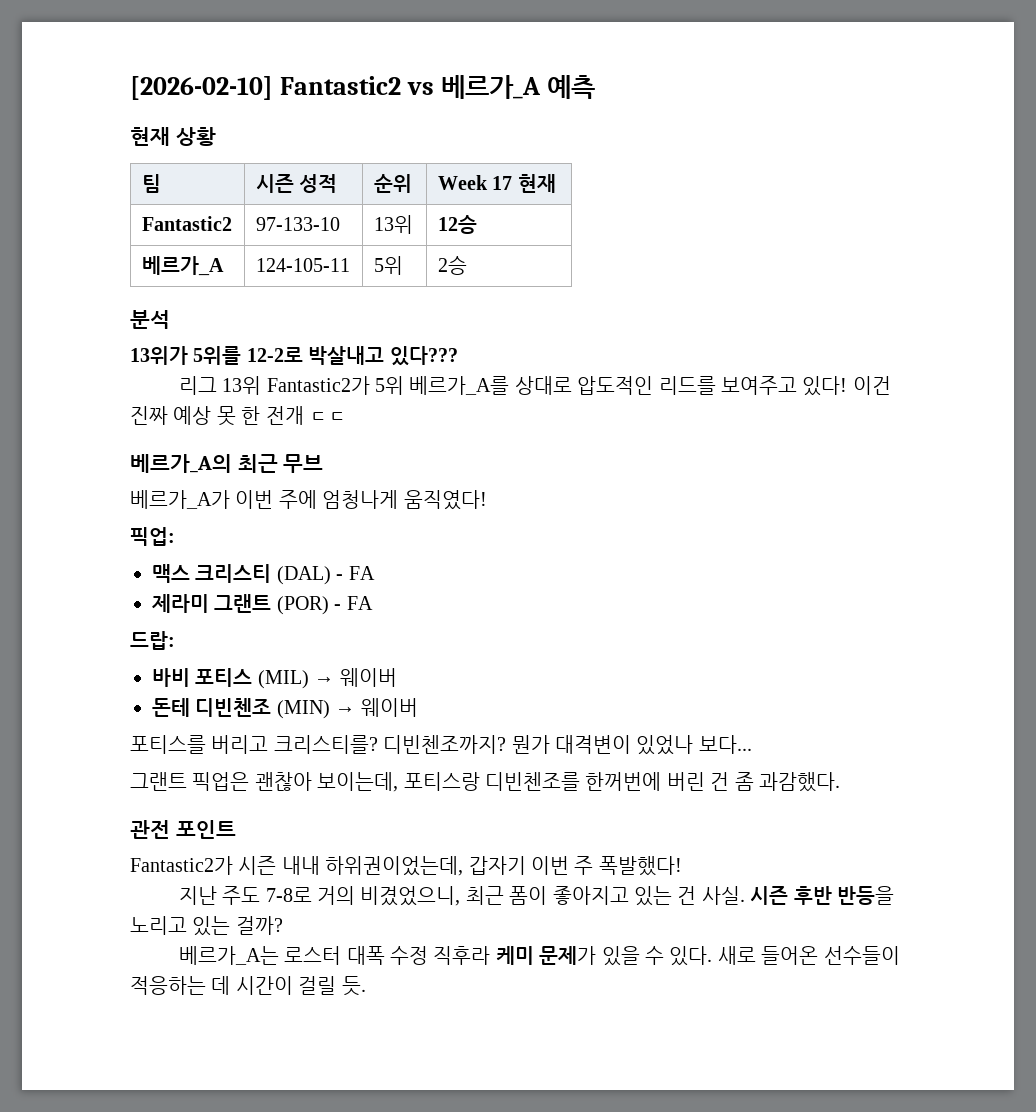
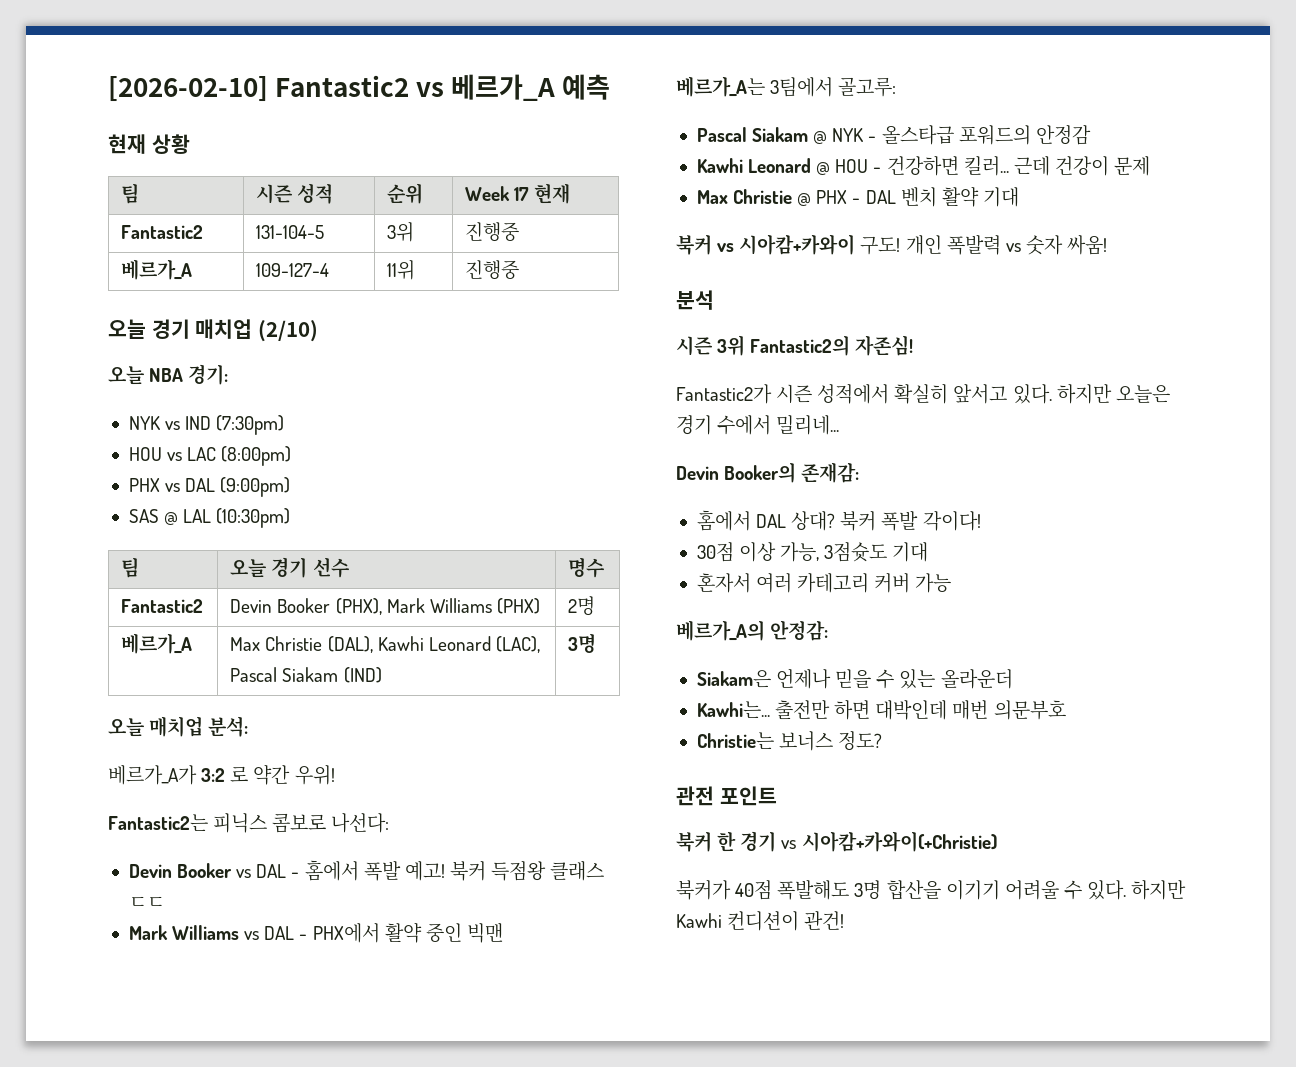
- Fantastic2 | 97-133-10 | 13위 | 12승
- 베르가_A | 124-105-11 | 5위 | 2승
+ Fantastic2 | 131-104-5 | 3위 | 진행중
+ 베르가_A | 109-127-4 | 11위 | 진행중
+ 오늘 경기 매치업 (2/10)
+ 오늘 NBA 경기:
+ NYK vs IND (7:30pm)
+ HOU vs LAC (8:00pm)
+ PHX vs DAL (9:00pm)
+ SAS @ LAL (10:30pm)
+ 팀 | 오늘 경기 선수 | 명수
+ Fantastic2 | Devin Booker (PHX), Mark Williams (PHX) | 2명
+ 베르가_A | Max Christie (DAL), Kawhi Leonard (LAC), Pascal Siakam (IND) | 3명
+ 오늘 매치업 분석:
+ 베르가_A가 3:2 로 약간 우위!
+ Fantastic2는 피닉스 콤보로 나선다:
+ Devin Booker vs DAL - 홈에서 폭발 예고! 북커 득점왕 클래스 ㄷㄷ
+ Mark Williams vs DAL - PHX에서 활약 중인 빅맨
+ 베르가_A는 3팀에서 골고루:
+ Pascal Siakam @ NYK - 올스타급 포워드의 안정감
+ Kawhi Leonard @ HOU - 건강하면 킬러... 근데 건강이 문제
+ Max Christie @ PHX - DAL 벤치 활약 기대
+ 북커 vs 시아캄+카와이 구도! 개인 폭발력 vs 숫자 싸움!
  분석
- 13위가 5위를 12-2로 박살내고 있다???
- 리그 13위 Fantastic2가 5위 베르가_A를 상대로 압도적인 리드를 보여주고 있다! 이건 진짜 예상 못 한 전개 ㄷㄷ
- 베르가_A의 최근 무브
- 베르가_A가 이번 주에 엄청나게 움직였다!
- 픽업:
- 맥스 크리스티 (DAL) - FA
- 제라미 그랜트 (POR) - FA
- 드랍:
- 바비 포티스 (MIL) → 웨이버
- 돈테 디빈첸조 (MIN) → 웨이버
- 포티스를 버리고 크리스티를? 디빈첸조까지? 뭔가 대격변이 있었나 보다...
- 그랜트 픽업은 괜찮아 보이는데, 포티스랑 디빈첸조를 한꺼번에 버린 건 좀 과감했다.
+ 시즌 3위 Fantastic2의 자존심!
+ Fantastic2가 시즌 성적에서 확실히 앞서고 있다. 하지만 오늘은 경기 수에서 밀리네...
+ Devin Booker의 존재감:
+ 홈에서 DAL 상대? 북커 폭발 각이다!
+ 30점 이상 가능, 3점슛도 기대
+ 혼자서 여러 카테고리 커버 가능
+ 베르가_A의 안정감:
+ Siakam은 언제나 믿을 수 있는 올라운더
+ Kawhi는... 출전만 하면 대박인데 매번 의문부호
+ Christie는 보너스 정도?
  관전 포인트
- Fantastic2가 시즌 내내 하위권이었는데, 갑자기 이번 주 폭발했다!
- 지난 주도 7-8로 거의 비겼었으니, 최근 폼이 좋아지고 있는 건 사실. 시즌 후반 반등을 노리고 있는 걸까?
- 베르가_A는 로스터 대폭 수정 직후라 케미 문제가 있을 수 있다. 새로 들어온 선수들이 적응하는 데 시간이 걸릴 듯.
+ 북커 한 경기 vs 시아캄+카와이(+Christie)
+ 북커가 40점 폭발해도 3명 합산을 이기기 어려울 수 있다. 하지만 Kawhi 컨디션이 관건!

